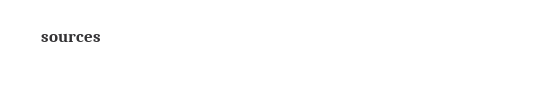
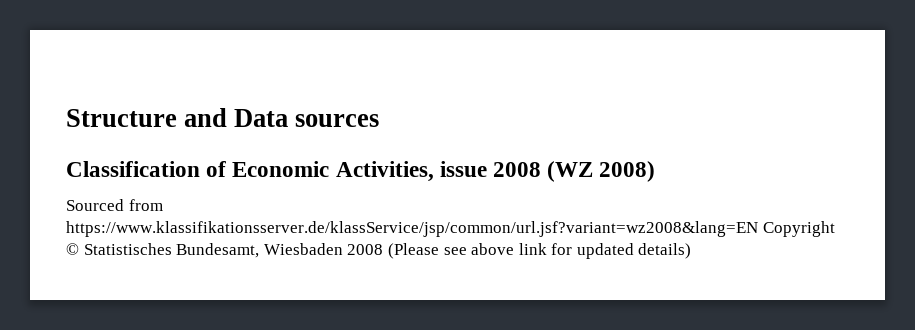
- sources
+ Structure and Data sources
+ Classification of Economic Activities, issue 2008 (WZ 2008)
+ Sourced from https://www.klassifikationsserver.de/klassService/jsp/common/url.jsf?variant=wz2008&lang=EN Copyright © Statistisches Bundesamt, Wiesbaden 2008 (Please see above link for updated details)

